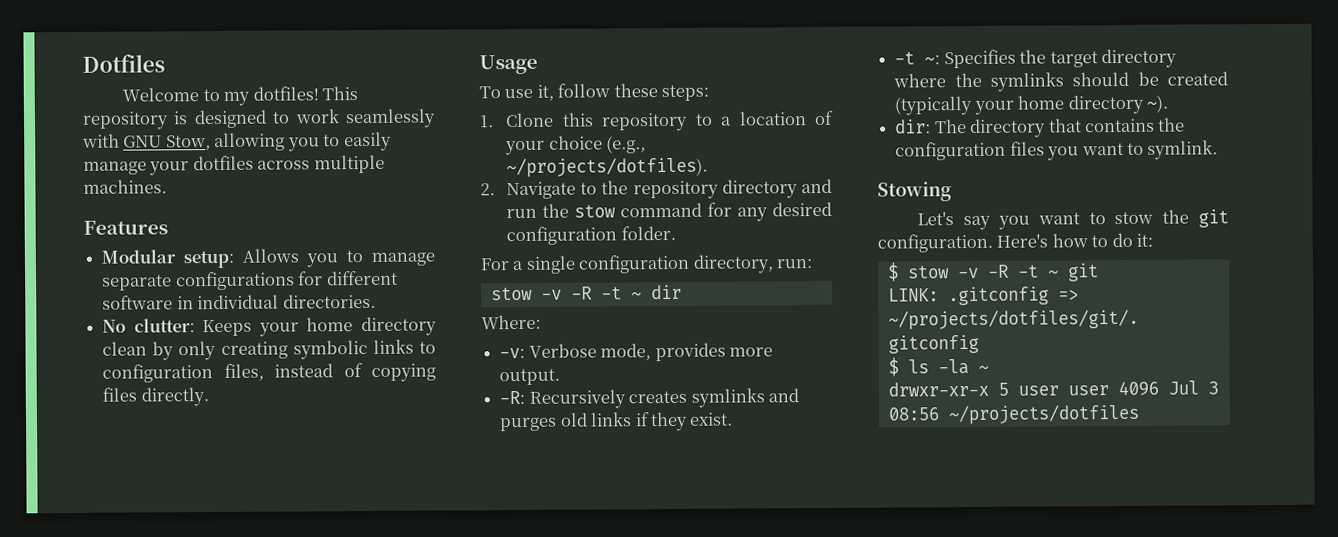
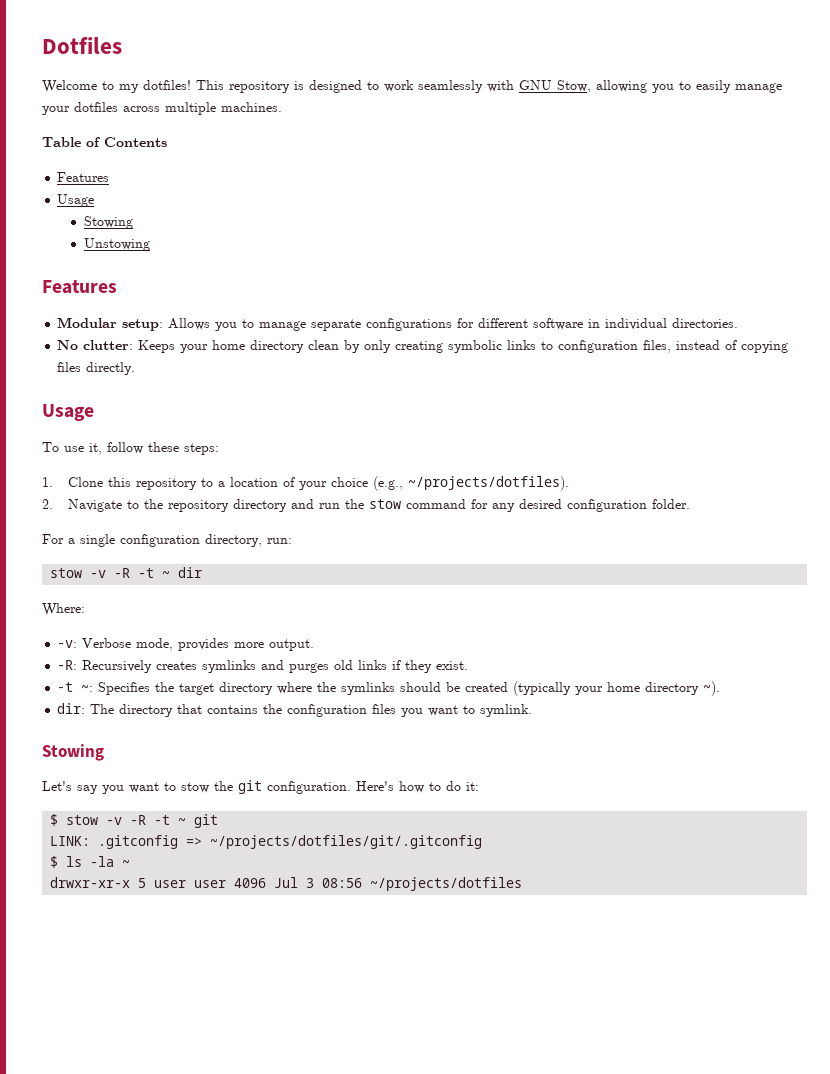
+ Table of Contents
+ Features
+ Usage
+ Stowing
+ Unstowing

